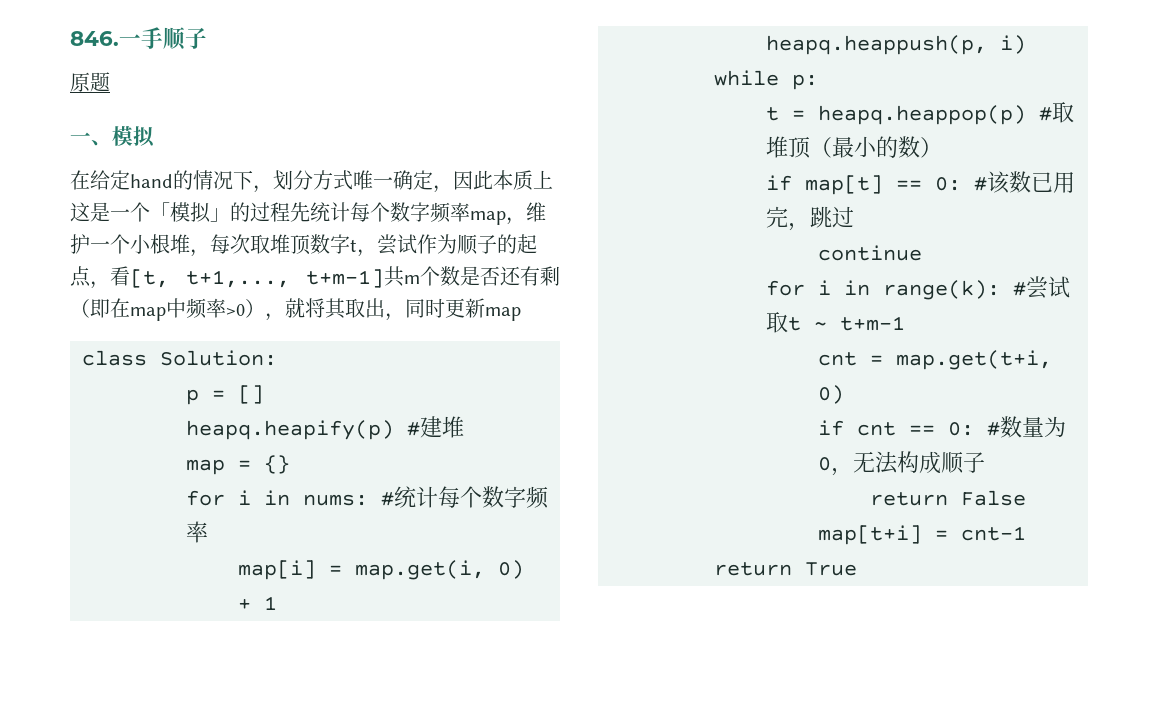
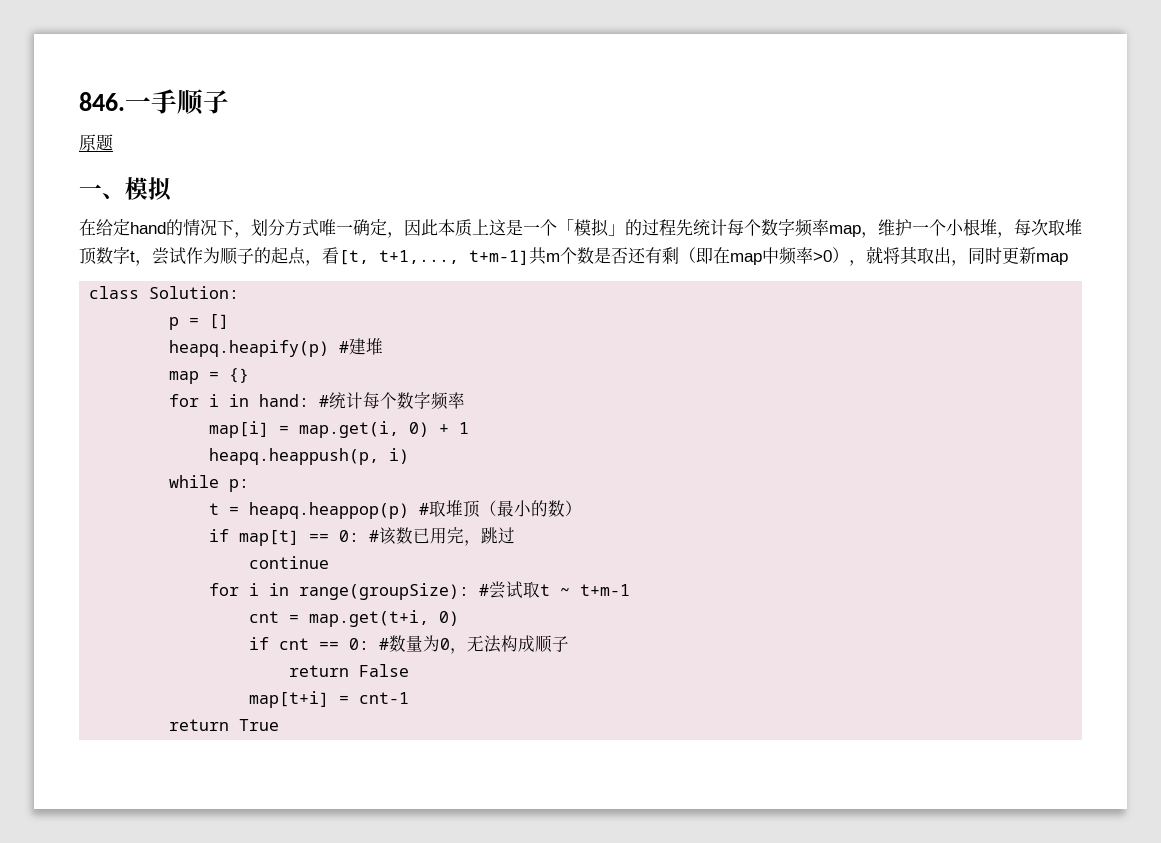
- for i in nums: #统计每个数字频率
+ for i in hand: #统计每个数字频率
- for i in range(k): #尝试取t ~ t+m-1
+ for i in range(groupSize): #尝试取t ~ t+m-1

